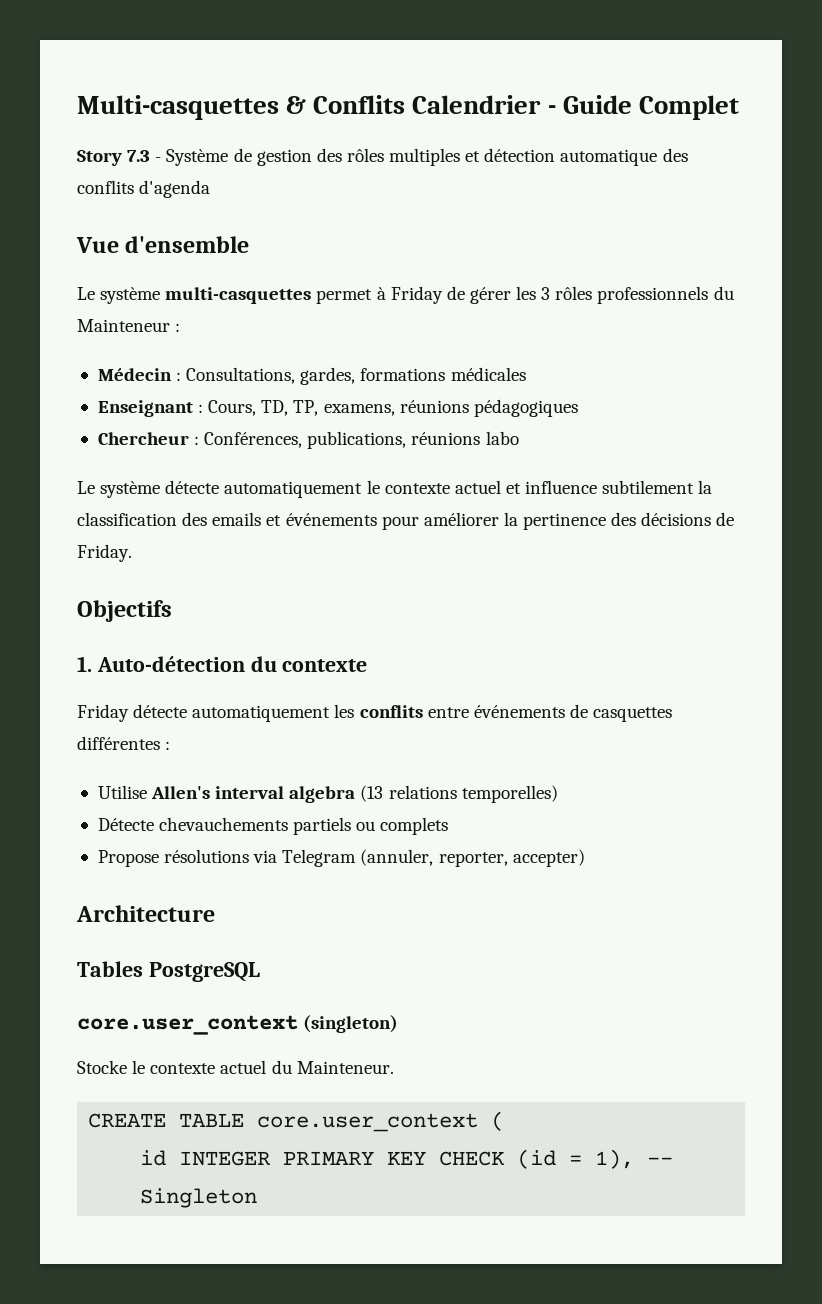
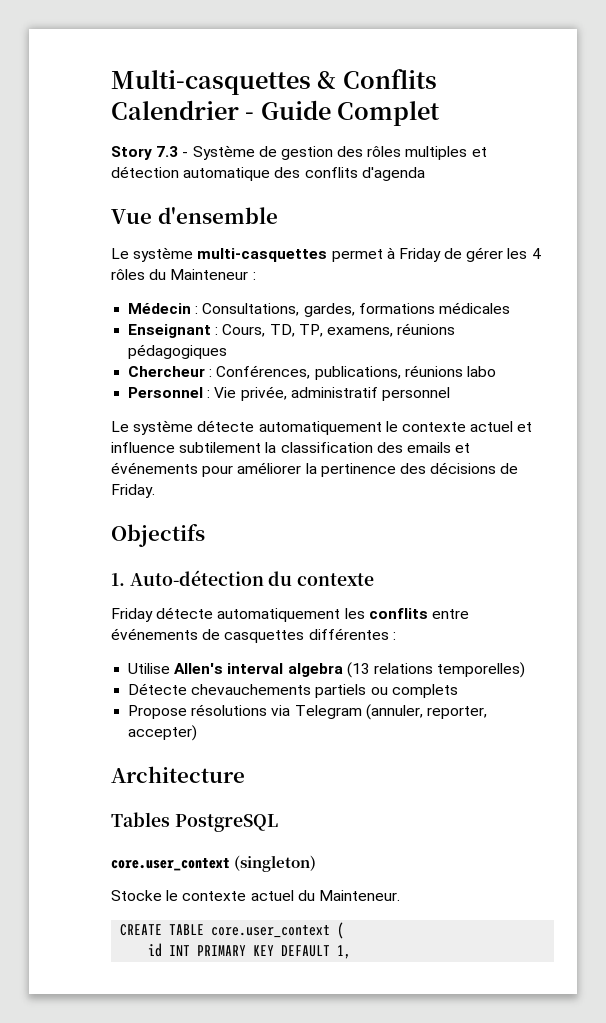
- Le système multi-casquettes permet à Friday de gérer les 3 rôles professionnels du Mainteneur :
+ Le système multi-casquettes permet à Friday de gérer les 4 rôles du Mainteneur :
+ Personnel : Vie privée, administratif personnel
- id INTEGER PRIMARY KEY CHECK (id = 1), -- Singleton
+ id INT PRIMARY KEY DEFAULT 1,

